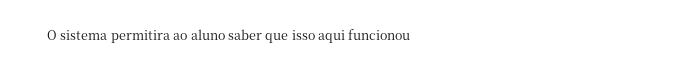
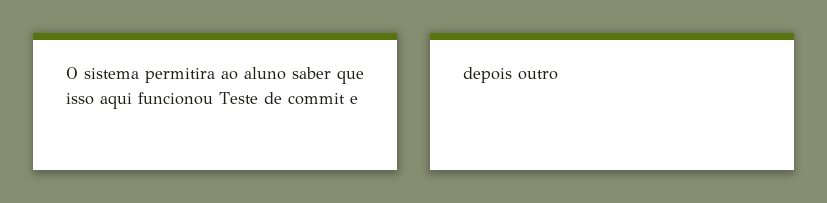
- O sistema permitira ao aluno saber que isso aqui funcionou
+ O sistema permitira ao aluno saber que isso aqui funcionou Teste de commit e depois outro

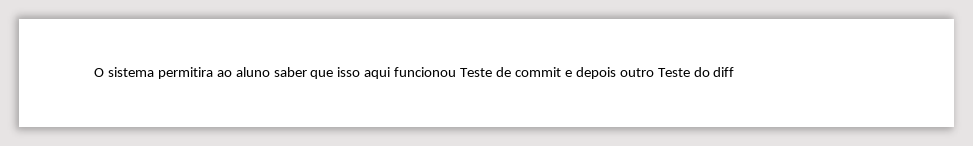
- O sistema permitira ao aluno saber que isso aqui funcionou Teste de commit e depois outro
+ O sistema permitira ao aluno saber que isso aqui funcionou Teste de commit e depois outro Teste do diff

